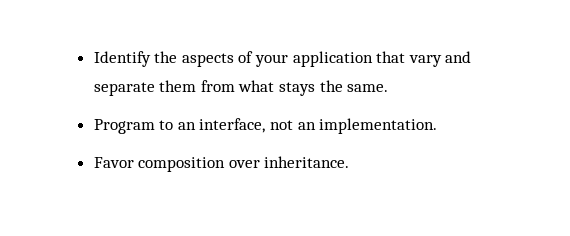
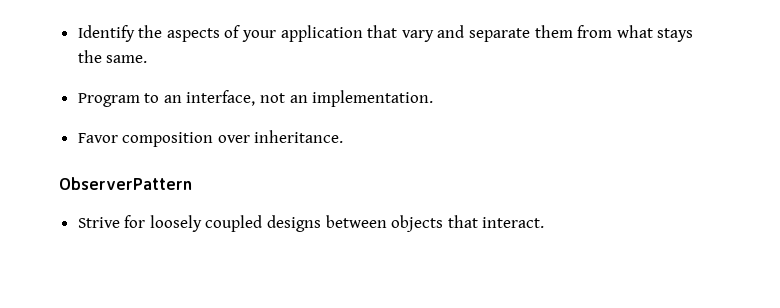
+ ObserverPattern
+ Strive for loosely coupled designs between objects that interact.

